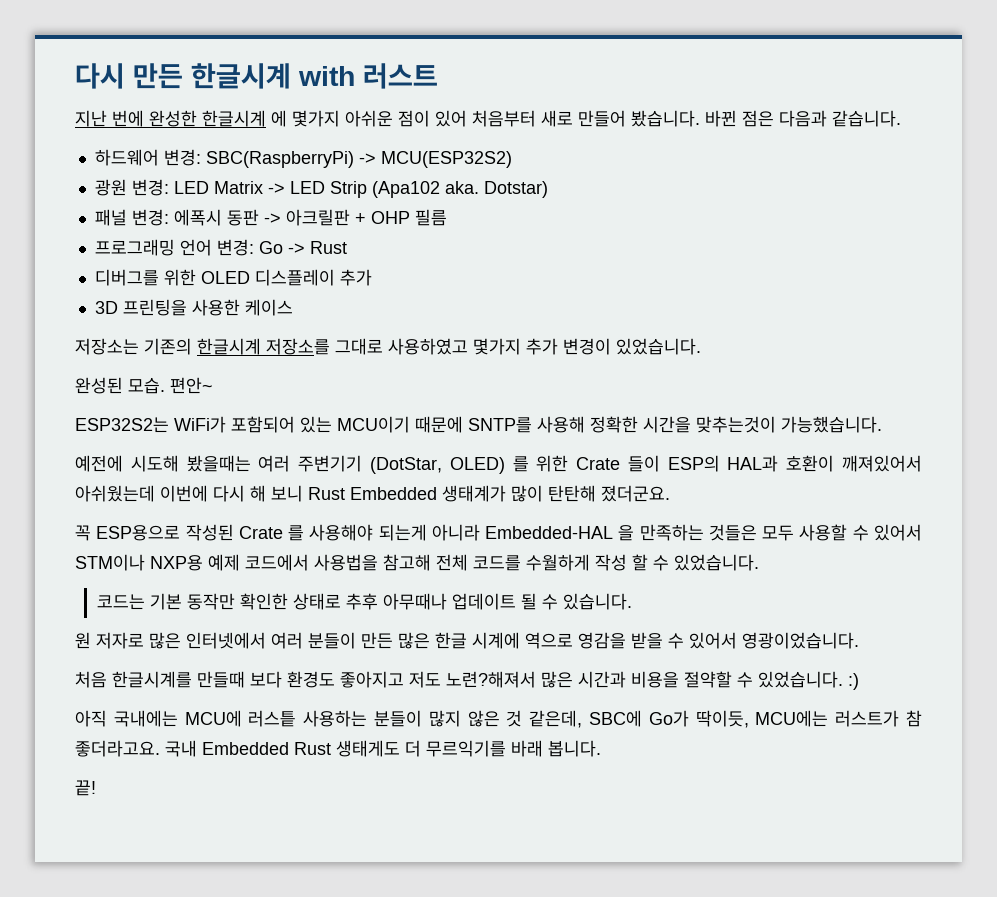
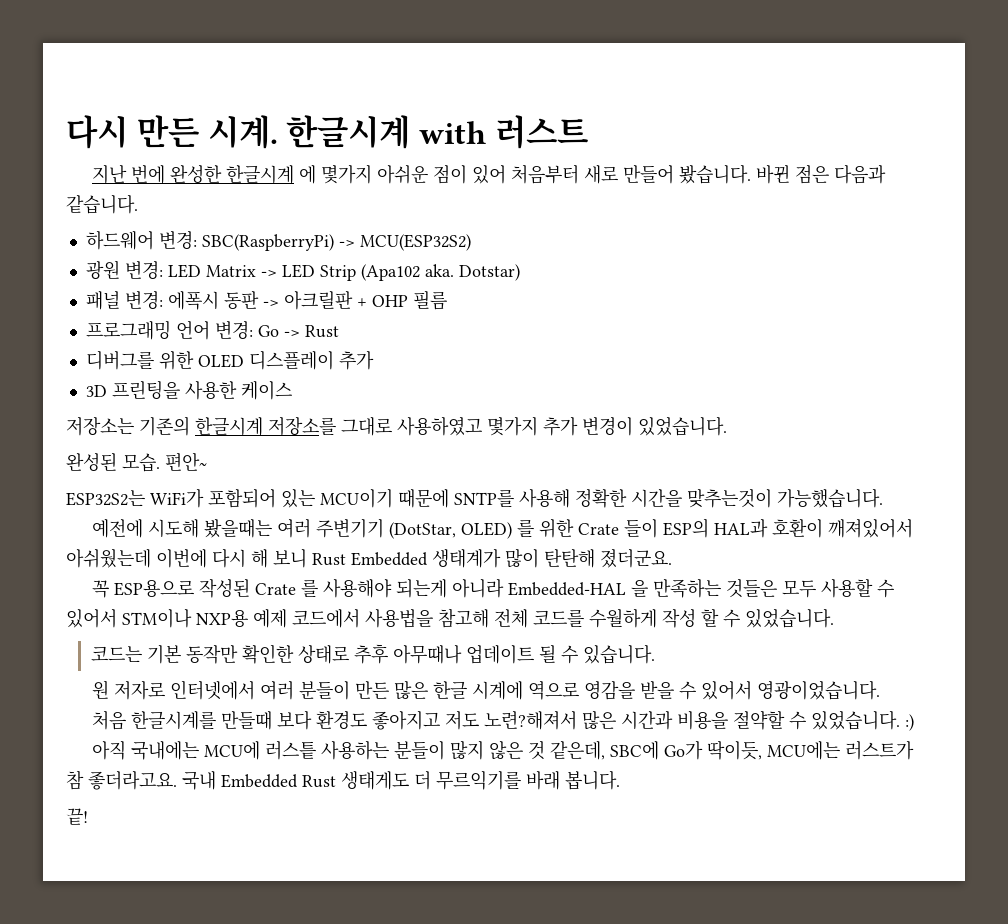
- 다시 만든 한글시계 with 러스트
+ 다시 만든 시계. 한글시계 with 러스트
- 원 저자로 많은 인터넷에서 여러 분들이 만든 많은 한글 시계에 역으로 영감을 받을 수 있어서 영광이었습니다.
+ 원 저자로 인터넷에서 여러 분들이 만든 많은 한글 시계에 역으로 영감을 받을 수 있어서 영광이었습니다.

